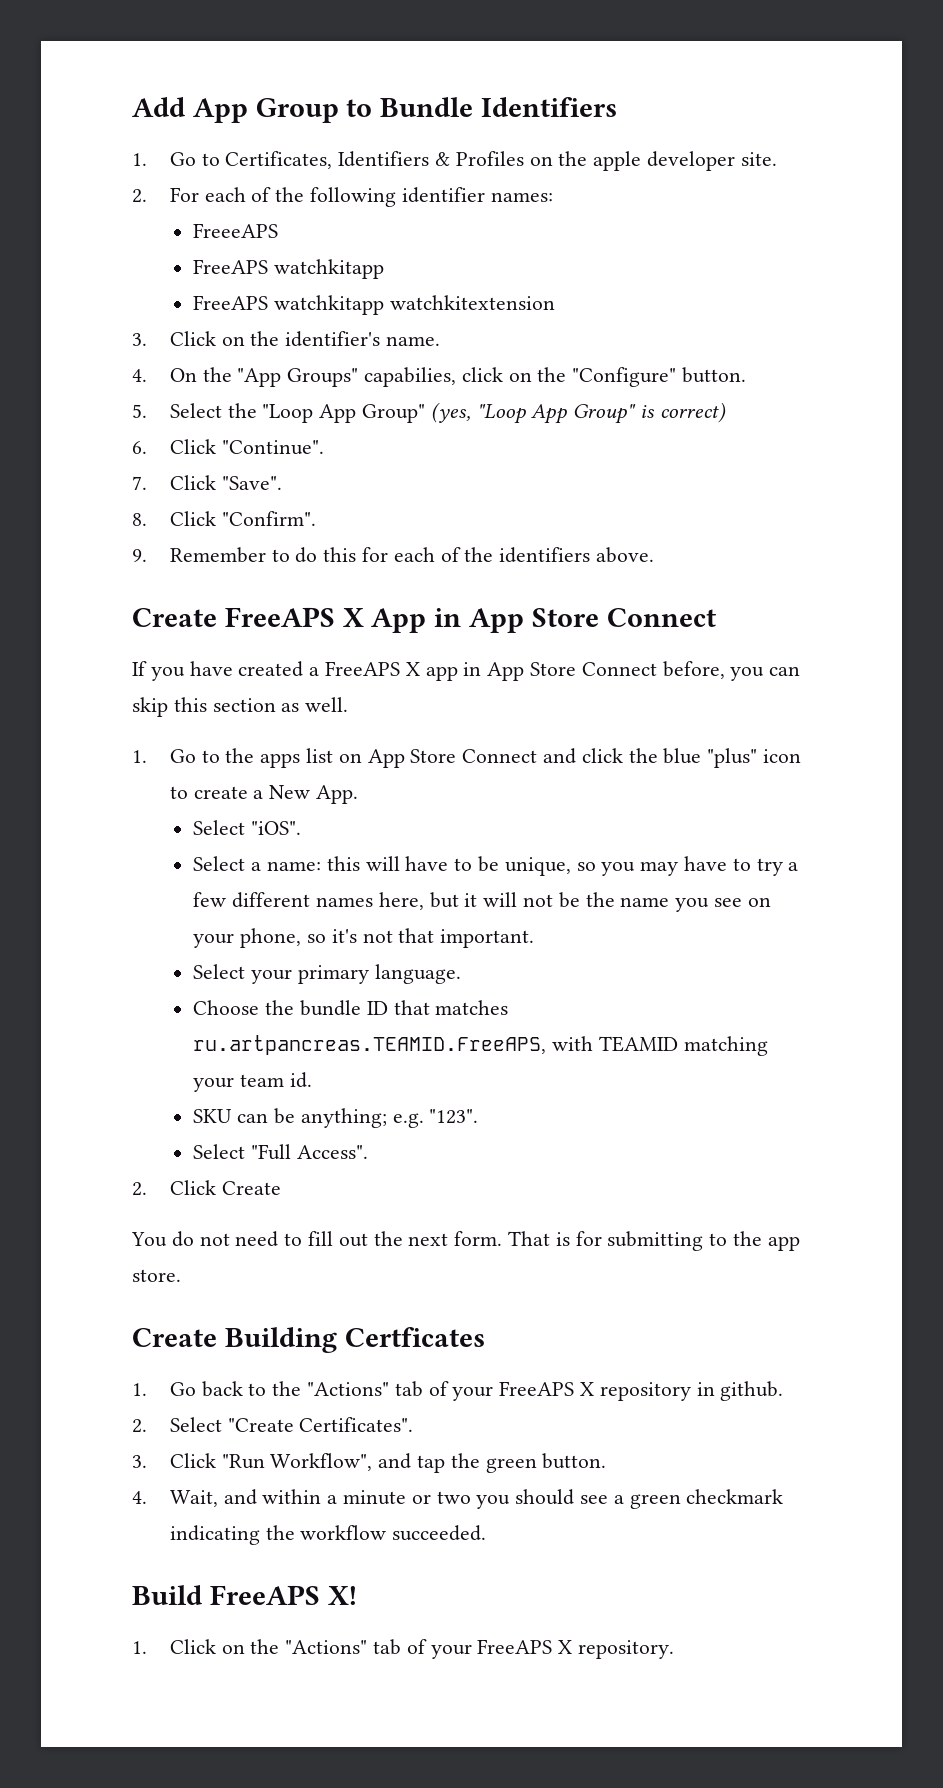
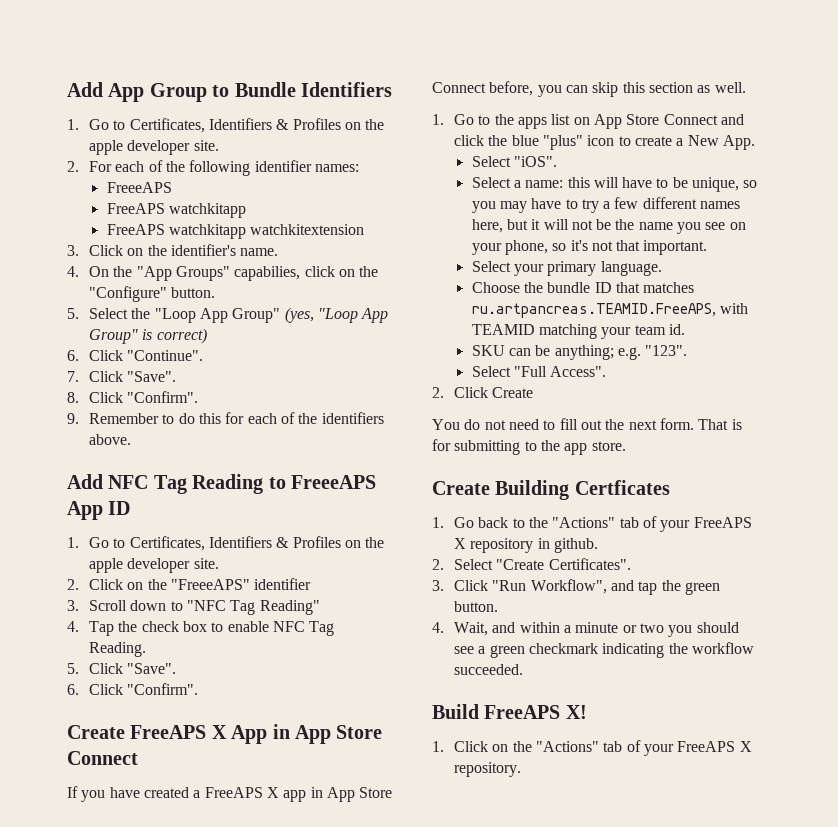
+ Add NFC Tag Reading to FreeeAPS App ID
+ 1. Go to Certificates, Identifiers & Profiles on the apple developer site.
+ 2. Click on the "FreeeAPS" identifier
+ 3. Scroll down to "NFC Tag Reading"
+ 4. Tap the check box to enable NFC Tag Reading.
+ 5. Click "Save".
+ 6. Click "Confirm".

